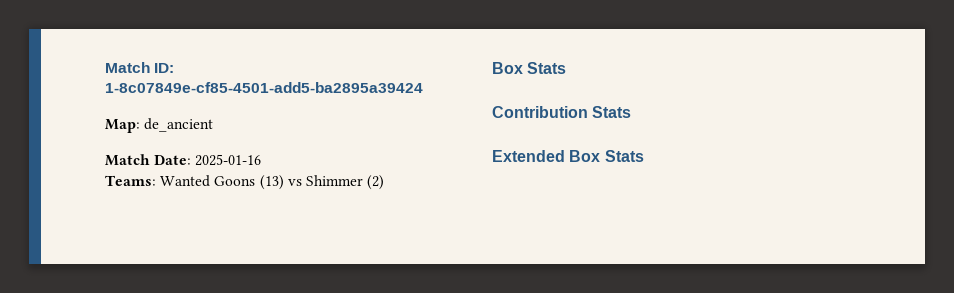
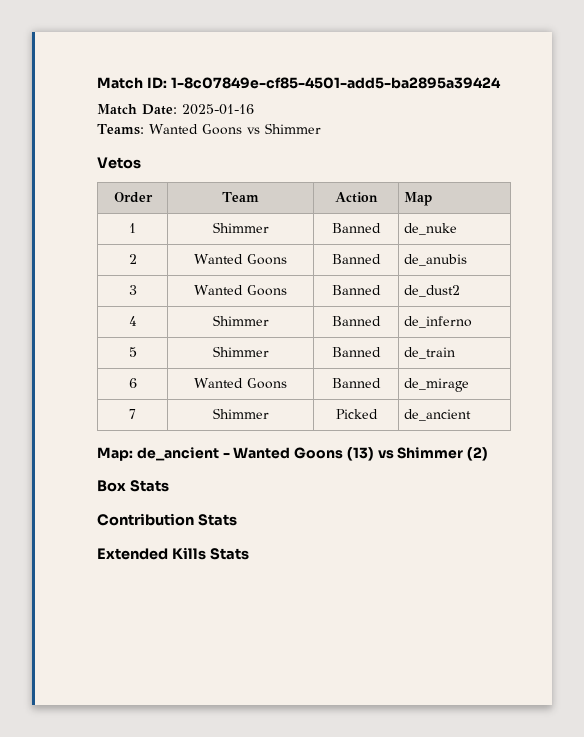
- Map: de_ancient
- Teams: Wanted Goons (13) vs Shimmer (2)
+ Teams: Wanted Goons vs Shimmer
+ Vetos
+ Order | Team | Action | Map
+ 1 | Shimmer | Banned | de_nuke
+ 2 | Wanted Goons | Banned | de_anubis
+ 3 | Wanted Goons | Banned | de_dust2
+ 4 | Shimmer | Banned | de_inferno
+ 5 | Shimmer | Banned | de_train
+ 6 | Wanted Goons | Banned | de_mirage
+ 7 | Shimmer | Picked | de_ancient
+ Map: de_ancient - Wanted Goons (13) vs Shimmer (2)
- Extended Box Stats
+ Extended Kills Stats

